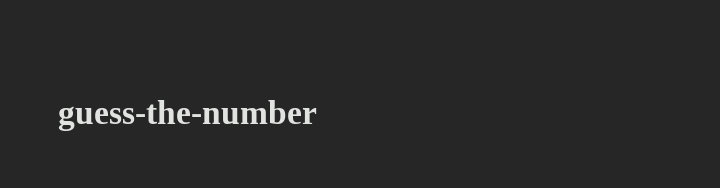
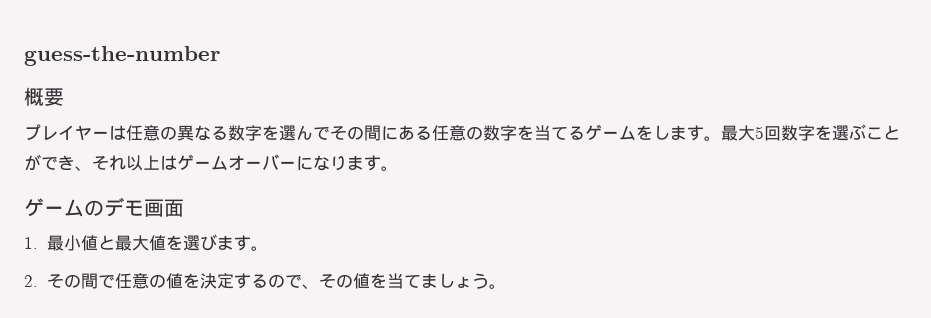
+ 概要
+ プレイヤーは任意の異なる数字を選んでその間にある任意の数字を当てるゲームをします。最大5回数字を選ぶことができ、それ以上はゲームオーバーになります。
+ ゲームのデモ画面
+ 1.最小値と最大値を選びます。
+ 2.その間で任意の値を決定するので、その値を当てましょう。

